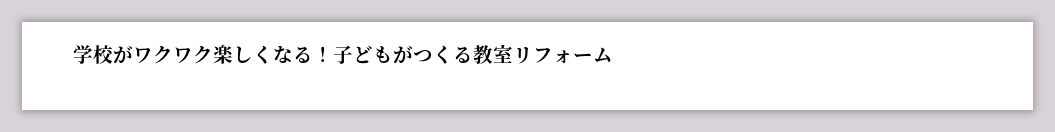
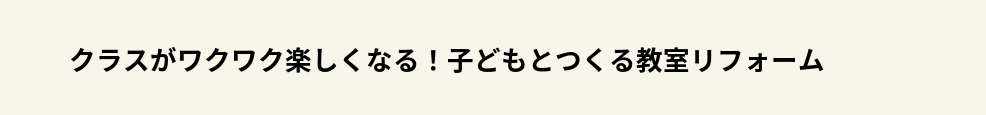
- 学校がワクワク楽しくなる！
+ クラスがワクワク楽しくなる！
- 子どもがつくる教室リフォーム
+ 子どもとつくる教室リフォーム

